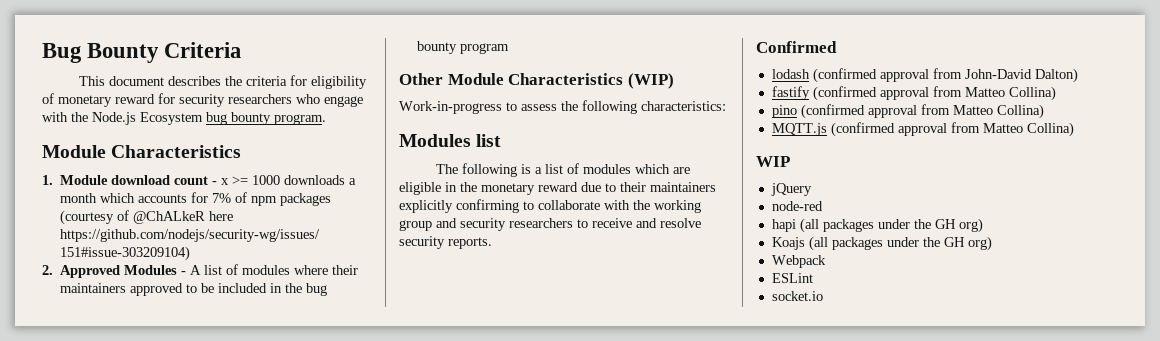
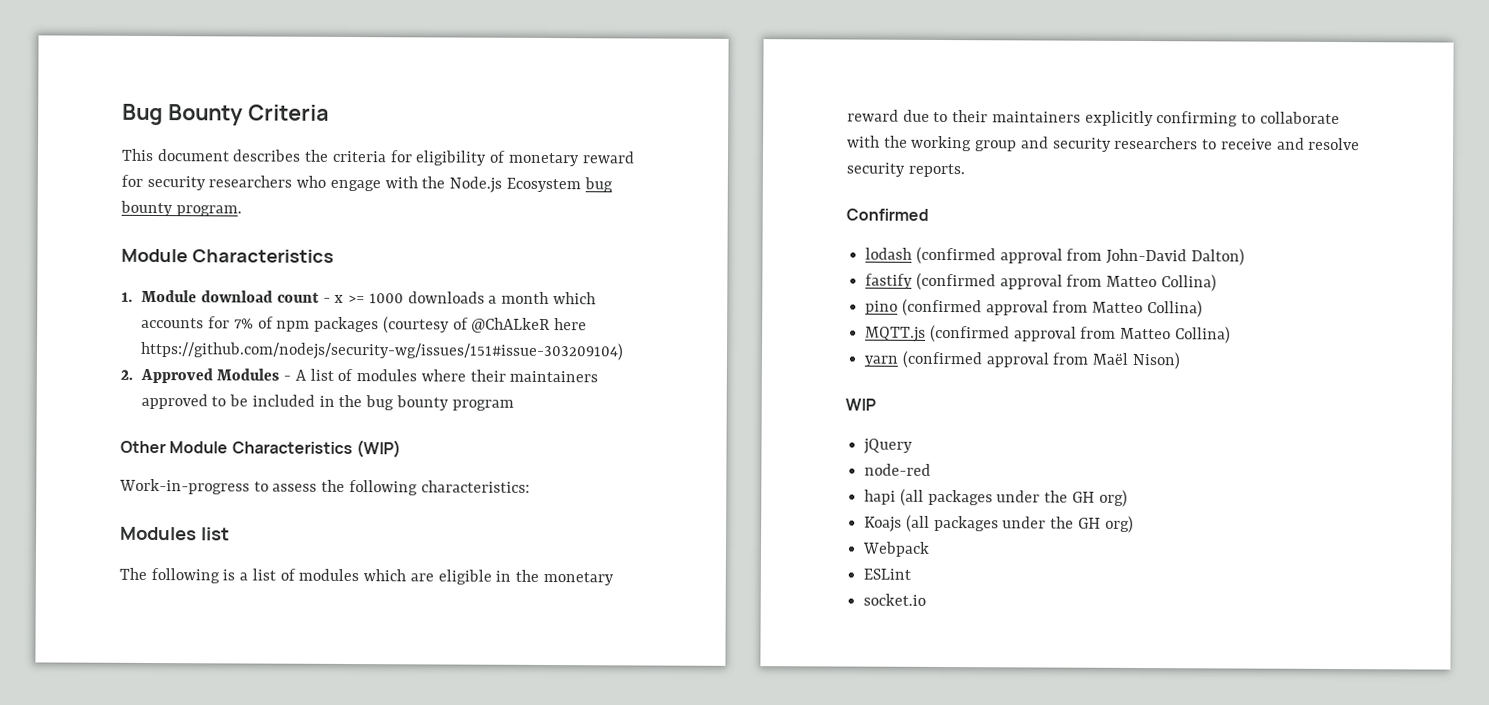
+ yarn (confirmed approval from Maël Nison)

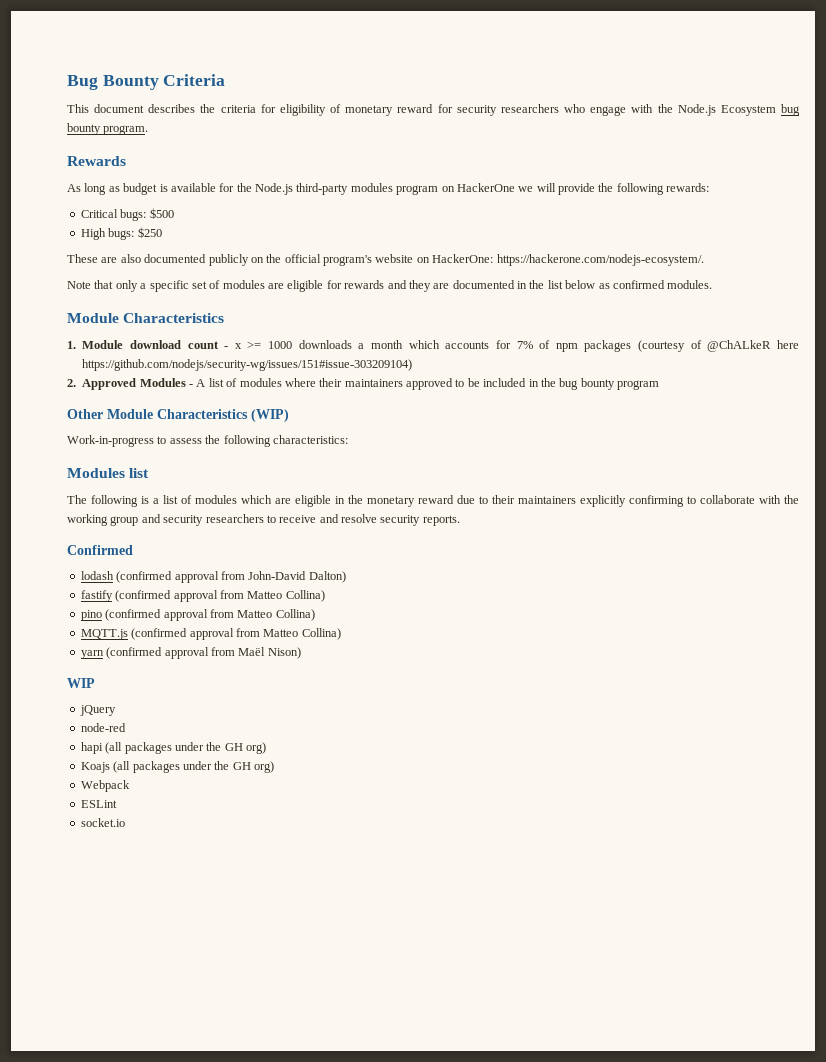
+ Rewards
+ As long as budget is available for the Node.js third-party modules program on HackerOne we will provide the following rewards:
+ Critical bugs: $500
+ High bugs: $250
+ These are also documented publicly on the official program's website on HackerOne: https://hackerone.com/nodejs-ecosystem/.
+ Note that only a specific set of modules are eligible for rewards and they are documented in the list below as confirmed modules.

